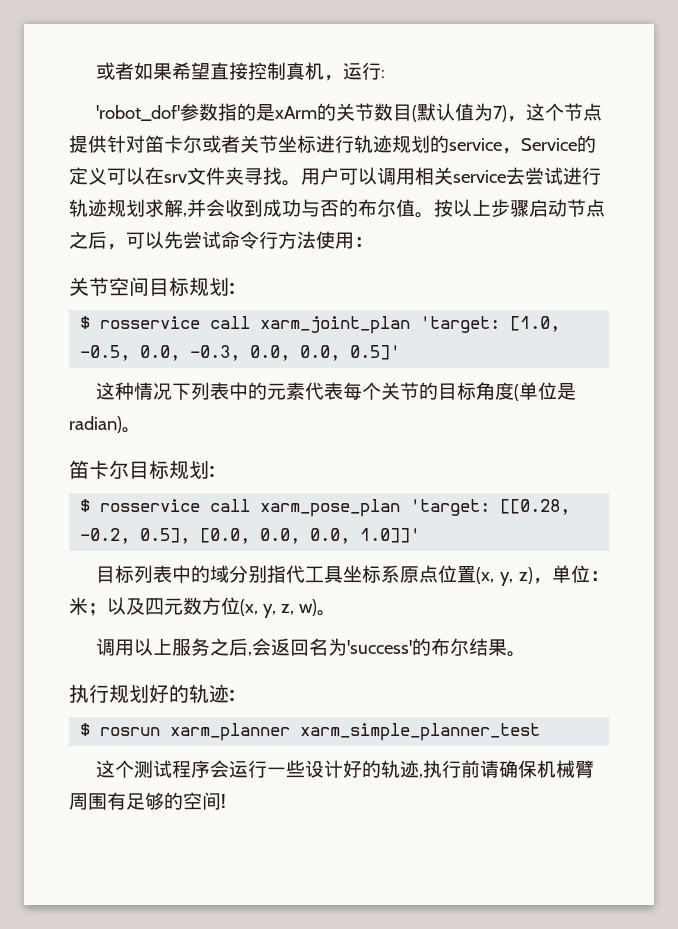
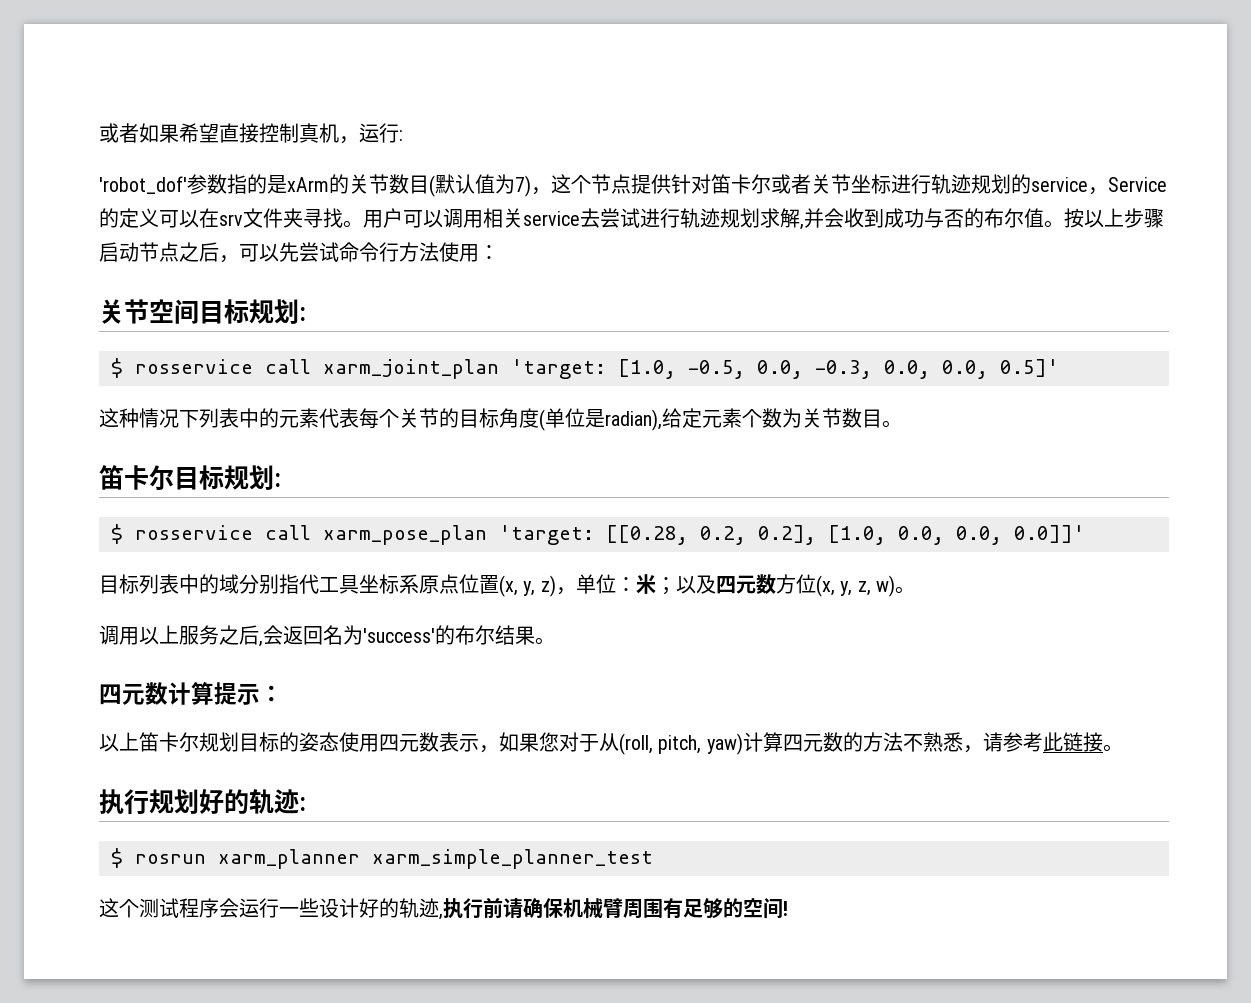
- 这种情况下列表中的元素代表每个关节的目标角度(单位是radian)。
+ 这种情况下列表中的元素代表每个关节的目标角度(单位是radian),给定元素个数为关节数目。
- $ rosservice call xarm_pose_plan 'target: [[0.28, -0.2, 0.5], [0.0, 0.0, 0.0, 1.0]]'
+ $ rosservice call xarm_pose_plan 'target: [[0.28, 0.2, 0.2], [1.0, 0.0, 0.0, 0.0]]'
+ 四元数计算提示：
+ 以上笛卡尔规划目标的姿态使用四元数表示，如果您对于从(roll, pitch, yaw)计算四元数的方法不熟悉，请参考此链接。

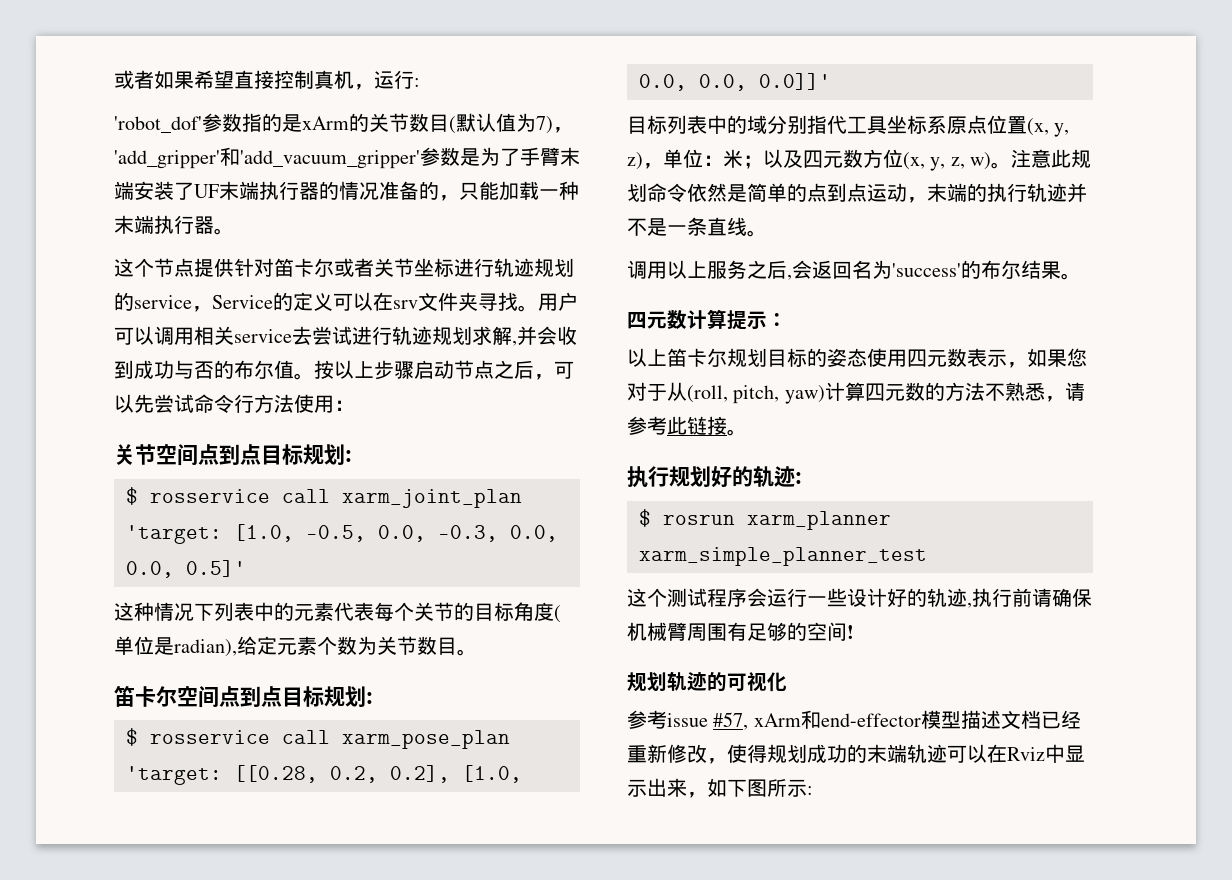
- 'robot_dof'参数指的是xArm的关节数目(默认值为7)，这个节点提供针对笛卡尔或者关节坐标进行轨迹规划的service，Service的定义可以在srv文件夹寻找。
+ 'robot_dof'参数指的是xArm的关节数目(默认值为7)，'add_gripper'和'add_vacuum_gripper'参数是为了手臂末端安装了UF末端执行器的情况准备的，只能加载一种末端执行器。
+ 这个节点提供针对笛卡尔或者关节坐标进行轨迹规划的service，Service的定义可以在srv文件夹寻找。
- 关节空间目标规划:
+ 关节空间点到点目标规划:
- 笛卡尔目标规划:
+ 笛卡尔空间点到点目标规划:
+ 注意此规划命令依然是简单的点到点运动，末端的执行轨迹并不是一条直线。
+ 规划轨迹的可视化
+ 参考issue #57, xArm和end-effector模型描述文档已经重新修改，使得规划成功的末端轨迹可以在Rviz中显示出来，如下图所示:

